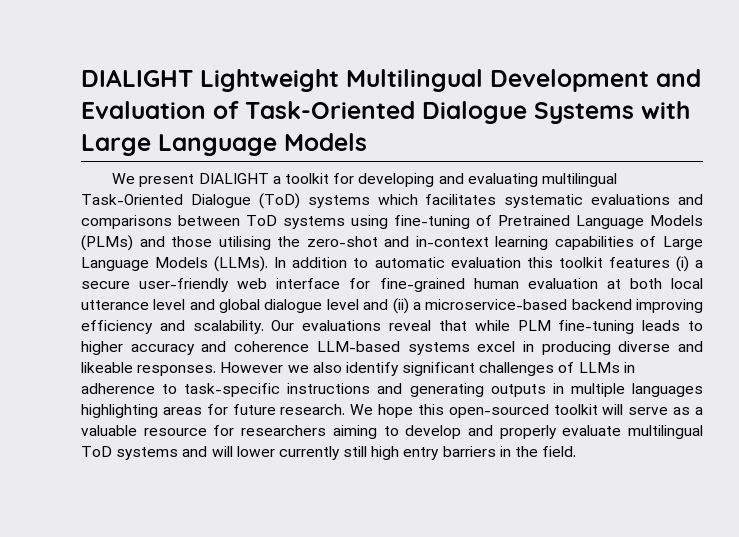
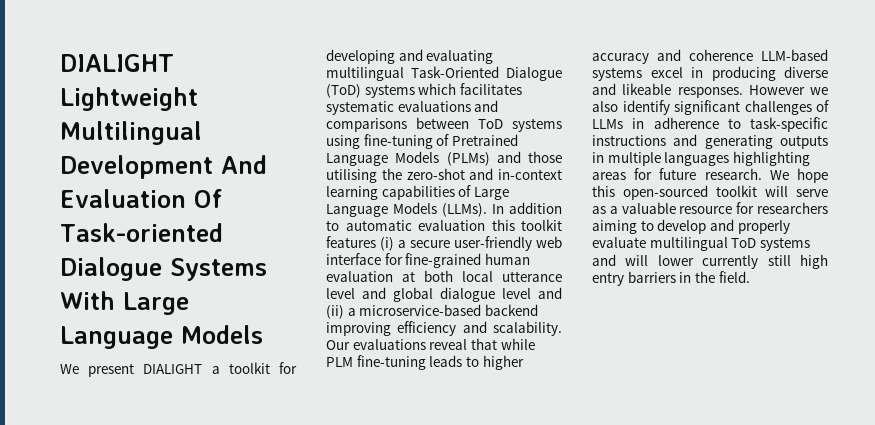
- DIALIGHT Lightweight Multilingual Development and Evaluation of Task-Oriented Dialogue Systems with Large Language Models
+ DIALIGHT Lightweight Multilingual Development And Evaluation Of Task-oriented Dialogue Systems With Large Language Models

